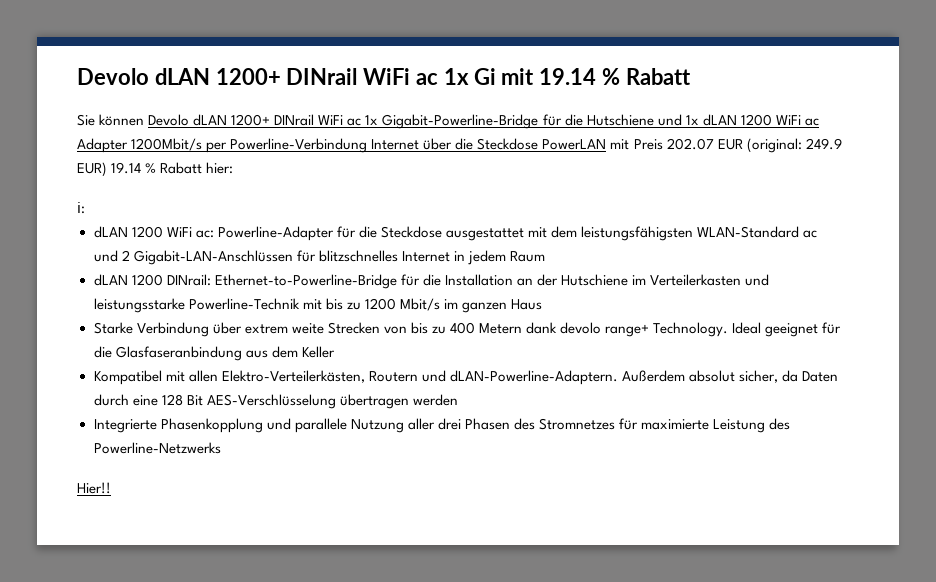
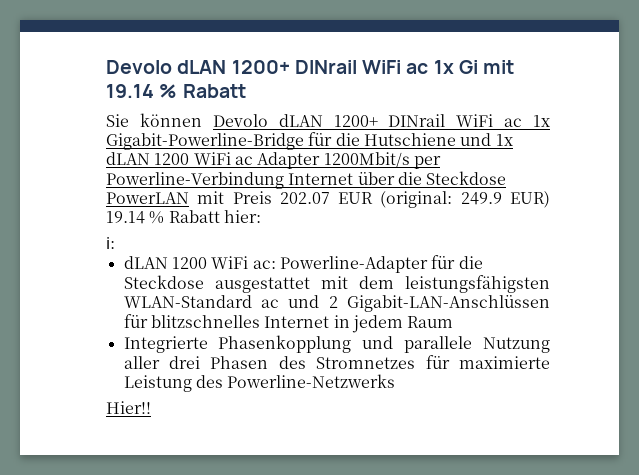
- dLAN 1200 DINrail: Ethernet-to-Powerline-Bridge für die Installation an der Hutschiene im Verteilerkasten und leistungsstarke Powerline-Technik mit bis zu 1200 Mbit/s im ganzen Haus
- Starke Verbindung über extrem weite Strecken von bis zu 400 Metern dank devolo range+ Technology. Ideal geeignet für die Glasfaseranbindung aus dem Keller
- Kompatibel mit allen Elektro-Verteilerkästen, Routern und dLAN-Powerline-Adaptern. Außerdem absolut sicher, da Daten durch eine 128 Bit AES-Verschlüsselung übertragen werden

